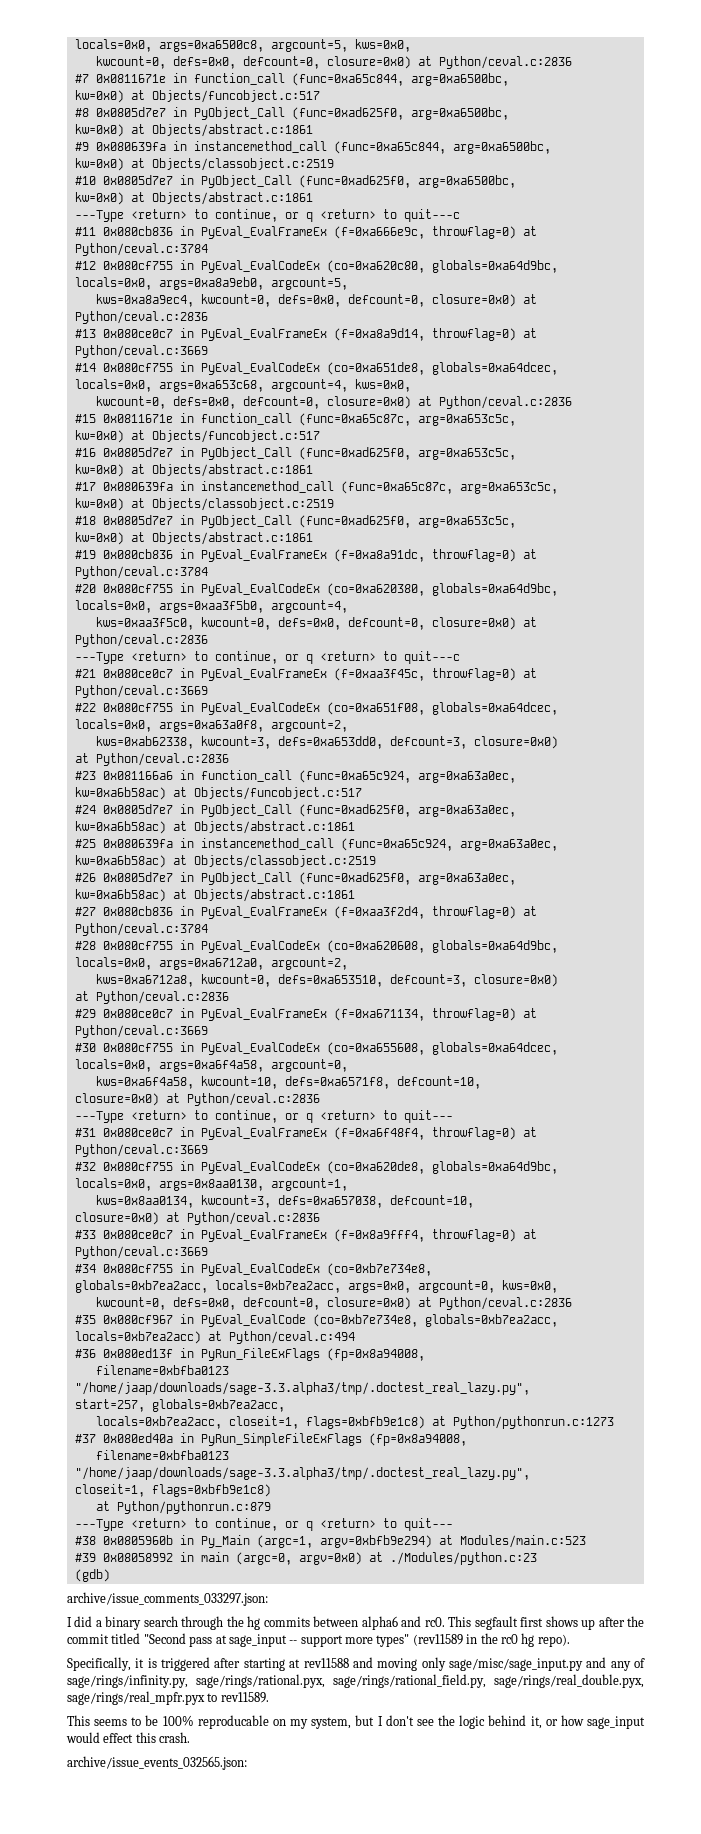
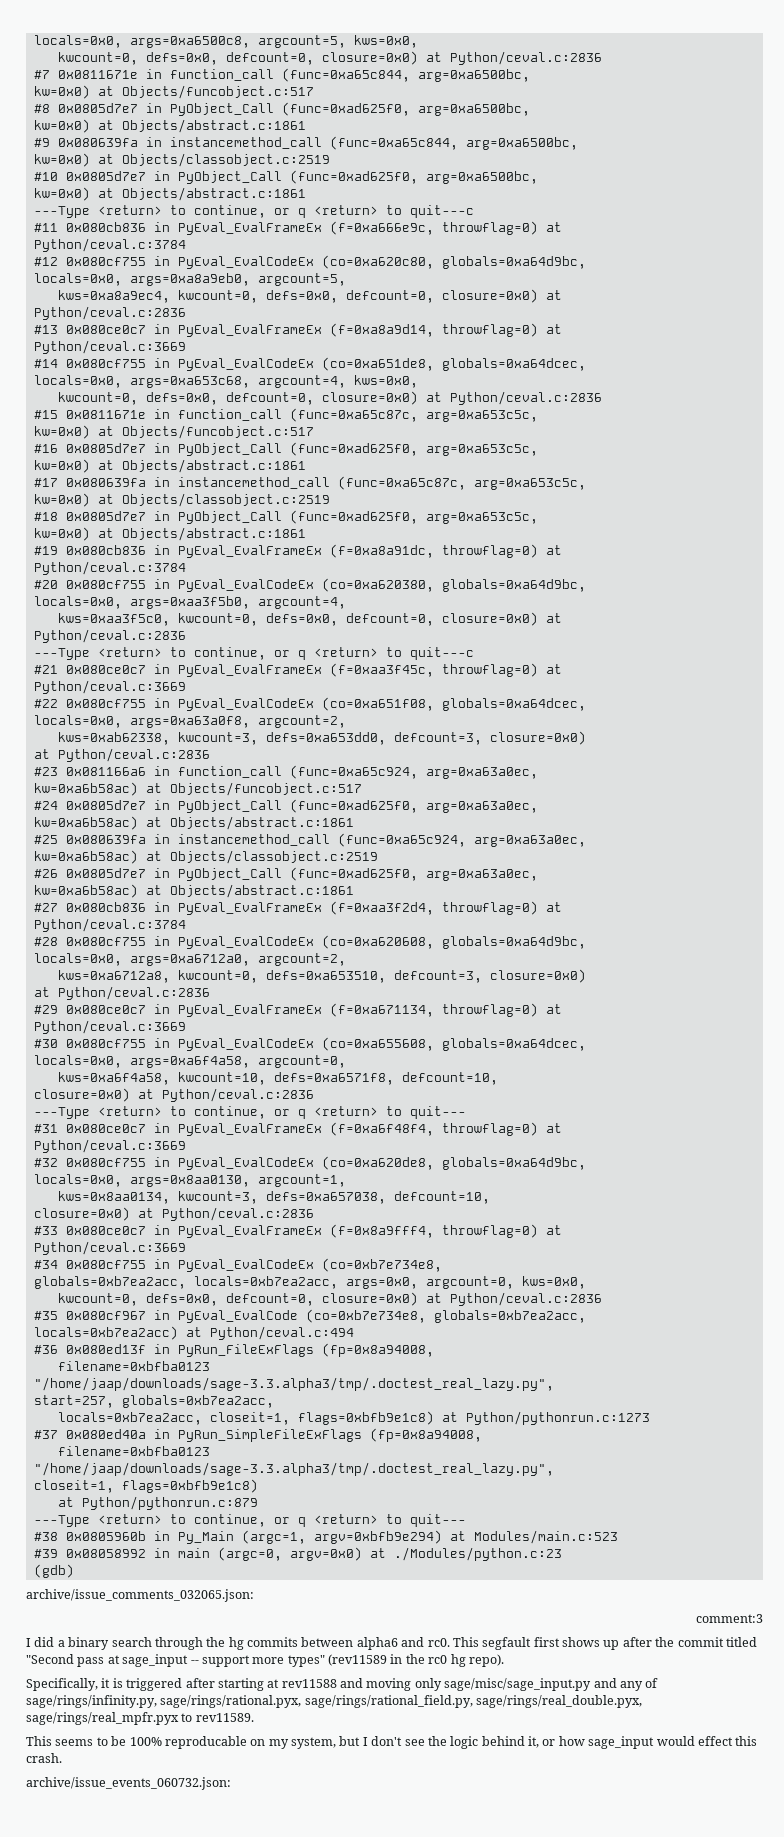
- archive/issue_comments_033297.json:
+ archive/issue_comments_032065.json:
+ comment:3
- archive/issue_events_032565.json:
+ archive/issue_events_060732.json:

